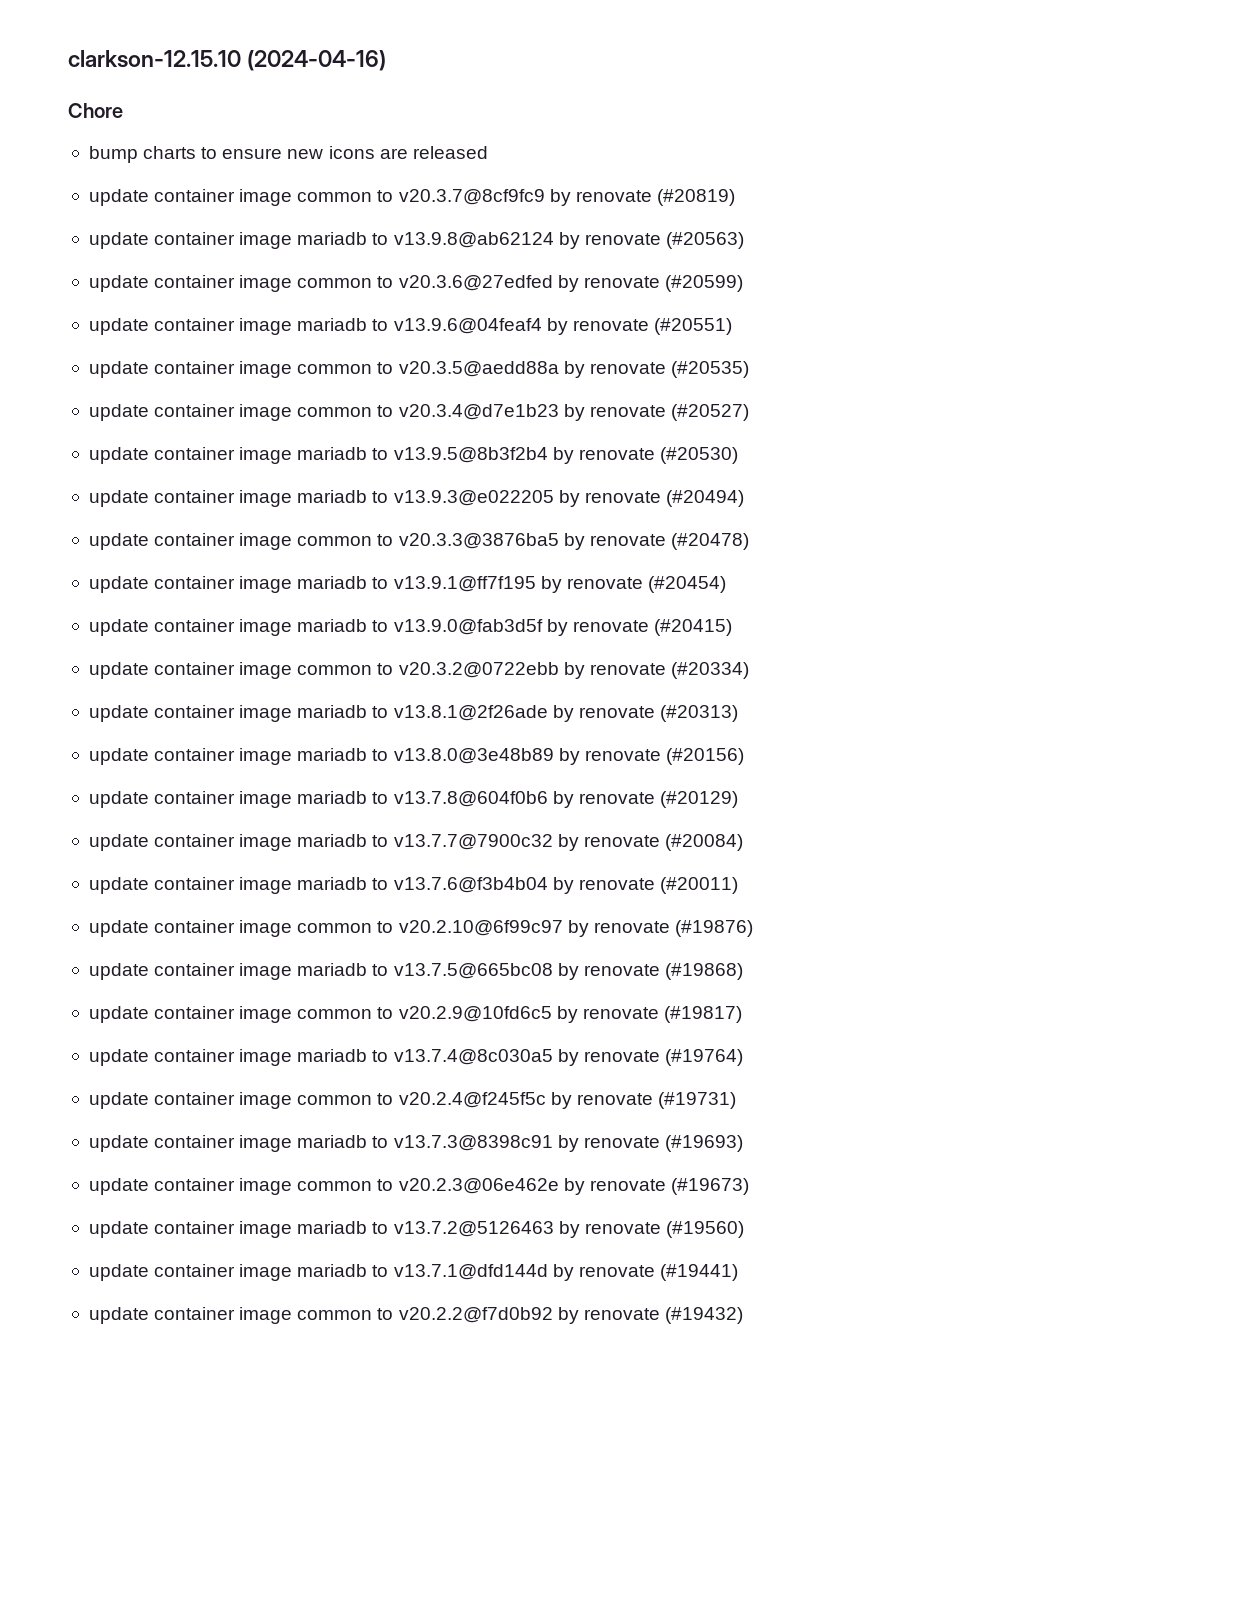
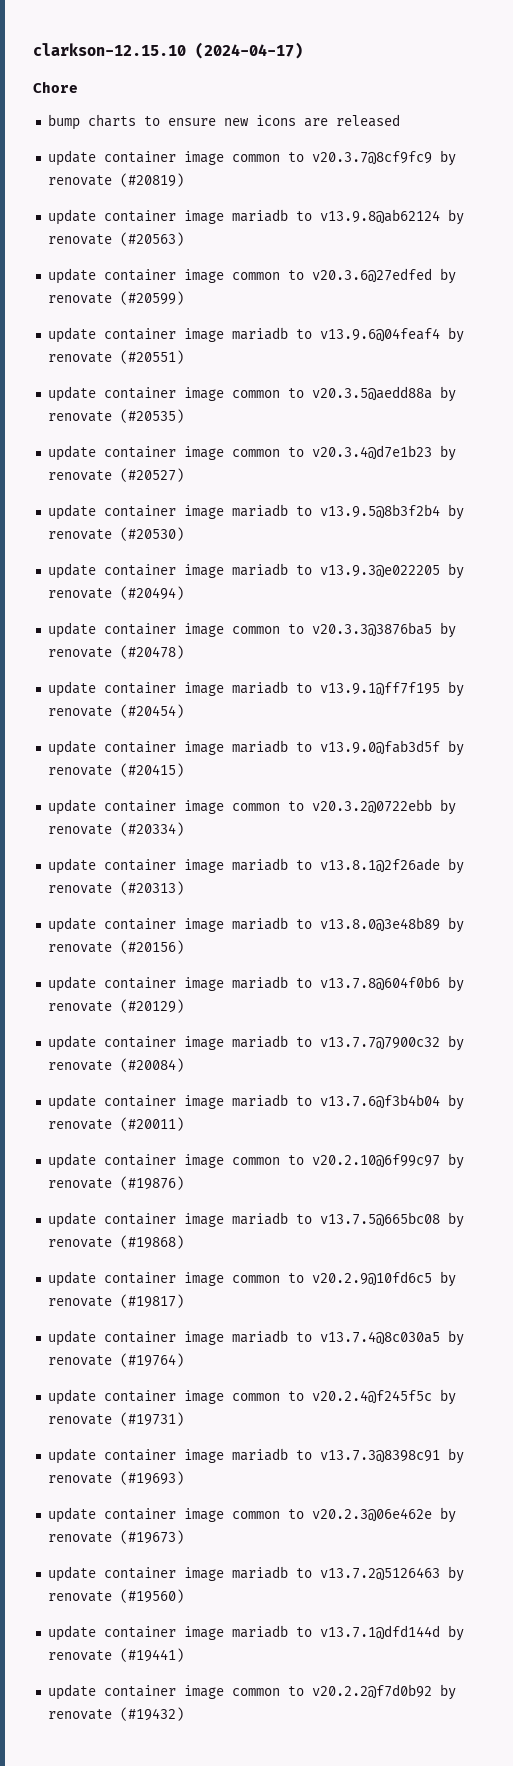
- clarkson-12.15.10 (2024-04-16)
+ clarkson-12.15.10 (2024-04-17)

